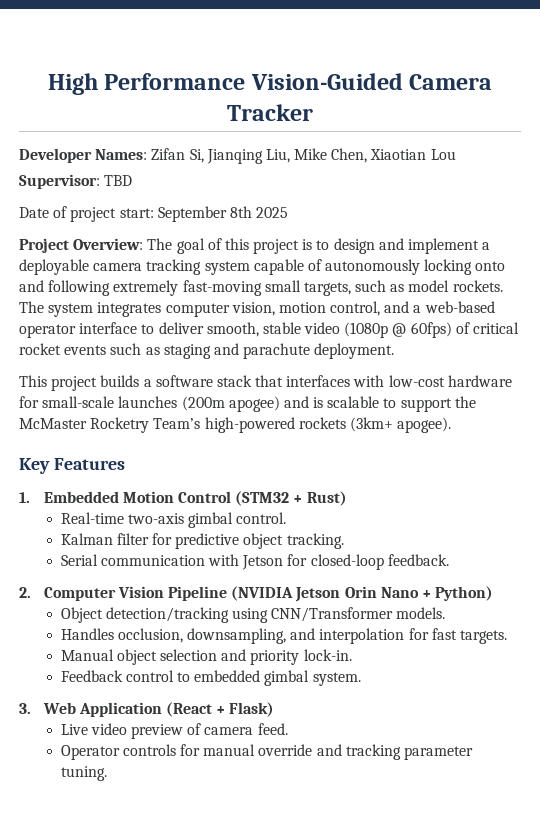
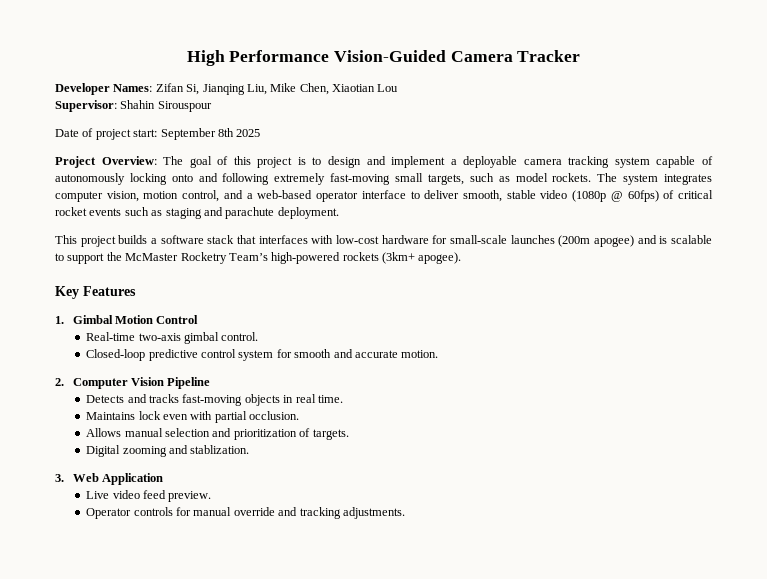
- Supervisor: TBD
+ Supervisor: Shahin Sirouspour
- 1. Embedded Motion Control (STM32 + Rust)
+ 1. Gimbal Motion Control
- Kalman filter for predictive object tracking.
- Serial communication with Jetson for closed-loop feedback.
- 2. Computer Vision Pipeline (NVIDIA Jetson Orin Nano + Python)
- Object detection/tracking using CNN/Transformer models.
- Handles occlusion, downsampling, and interpolation for fast targets.
- Manual object selection and priority lock-in.
- Feedback control to embedded gimbal system.
+ Closed-loop predictive control system for smooth and accurate motion.
+ 2. Computer Vision Pipeline
+ Detects and tracks fast-moving objects in real time.
+ Maintains lock even with partial occlusion.
+ Allows manual selection and prioritization of targets.
+ Digital zooming and stablization.
- 3. Web Application (React + Flask)
+ 3. Web Application
- Live video preview of camera feed.
+ Live video feed preview.
- Operator controls for manual override and tracking parameter tuning.
+ Operator controls for manual override and tracking adjustments.

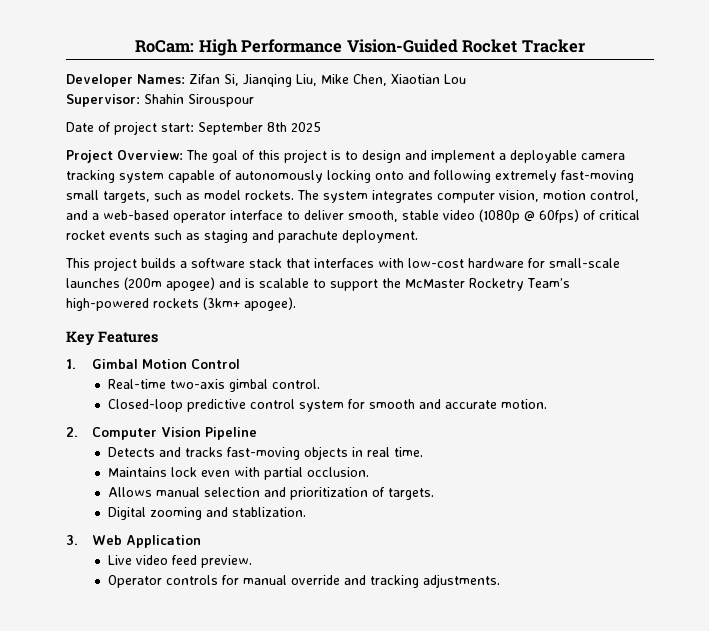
- High Performance Vision-Guided Camera Tracker
+ RoCam: High Performance Vision-Guided Rocket Tracker

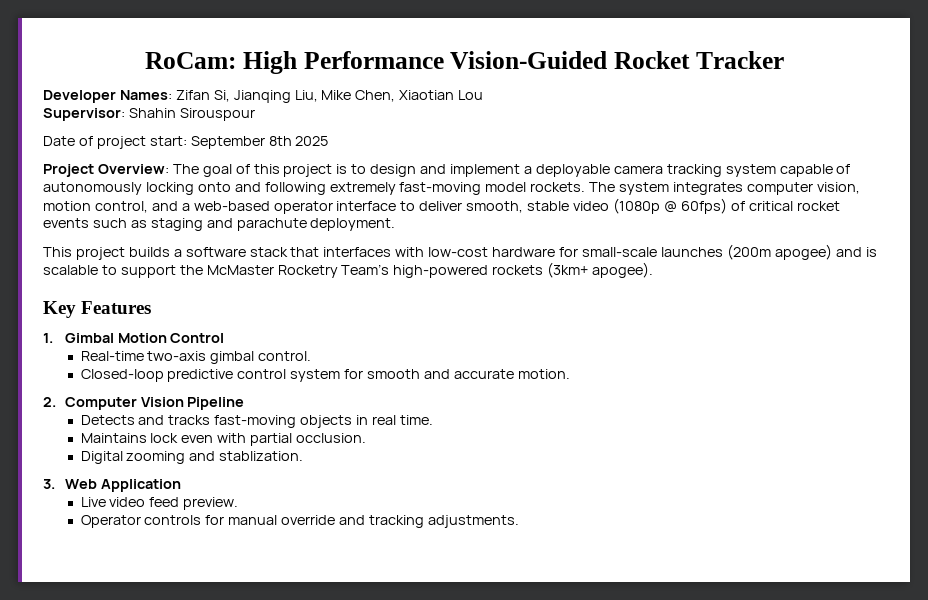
- Project Overview: The goal of this project is to design and implement a deployable camera tracking system capable of autonomously locking onto and following extremely fast-moving small targets, such as model rockets.
+ Project Overview: The goal of this project is to design and implement a deployable camera tracking system capable of autonomously locking onto and following extremely fast-moving model rockets.
- Allows manual selection and prioritization of targets.

